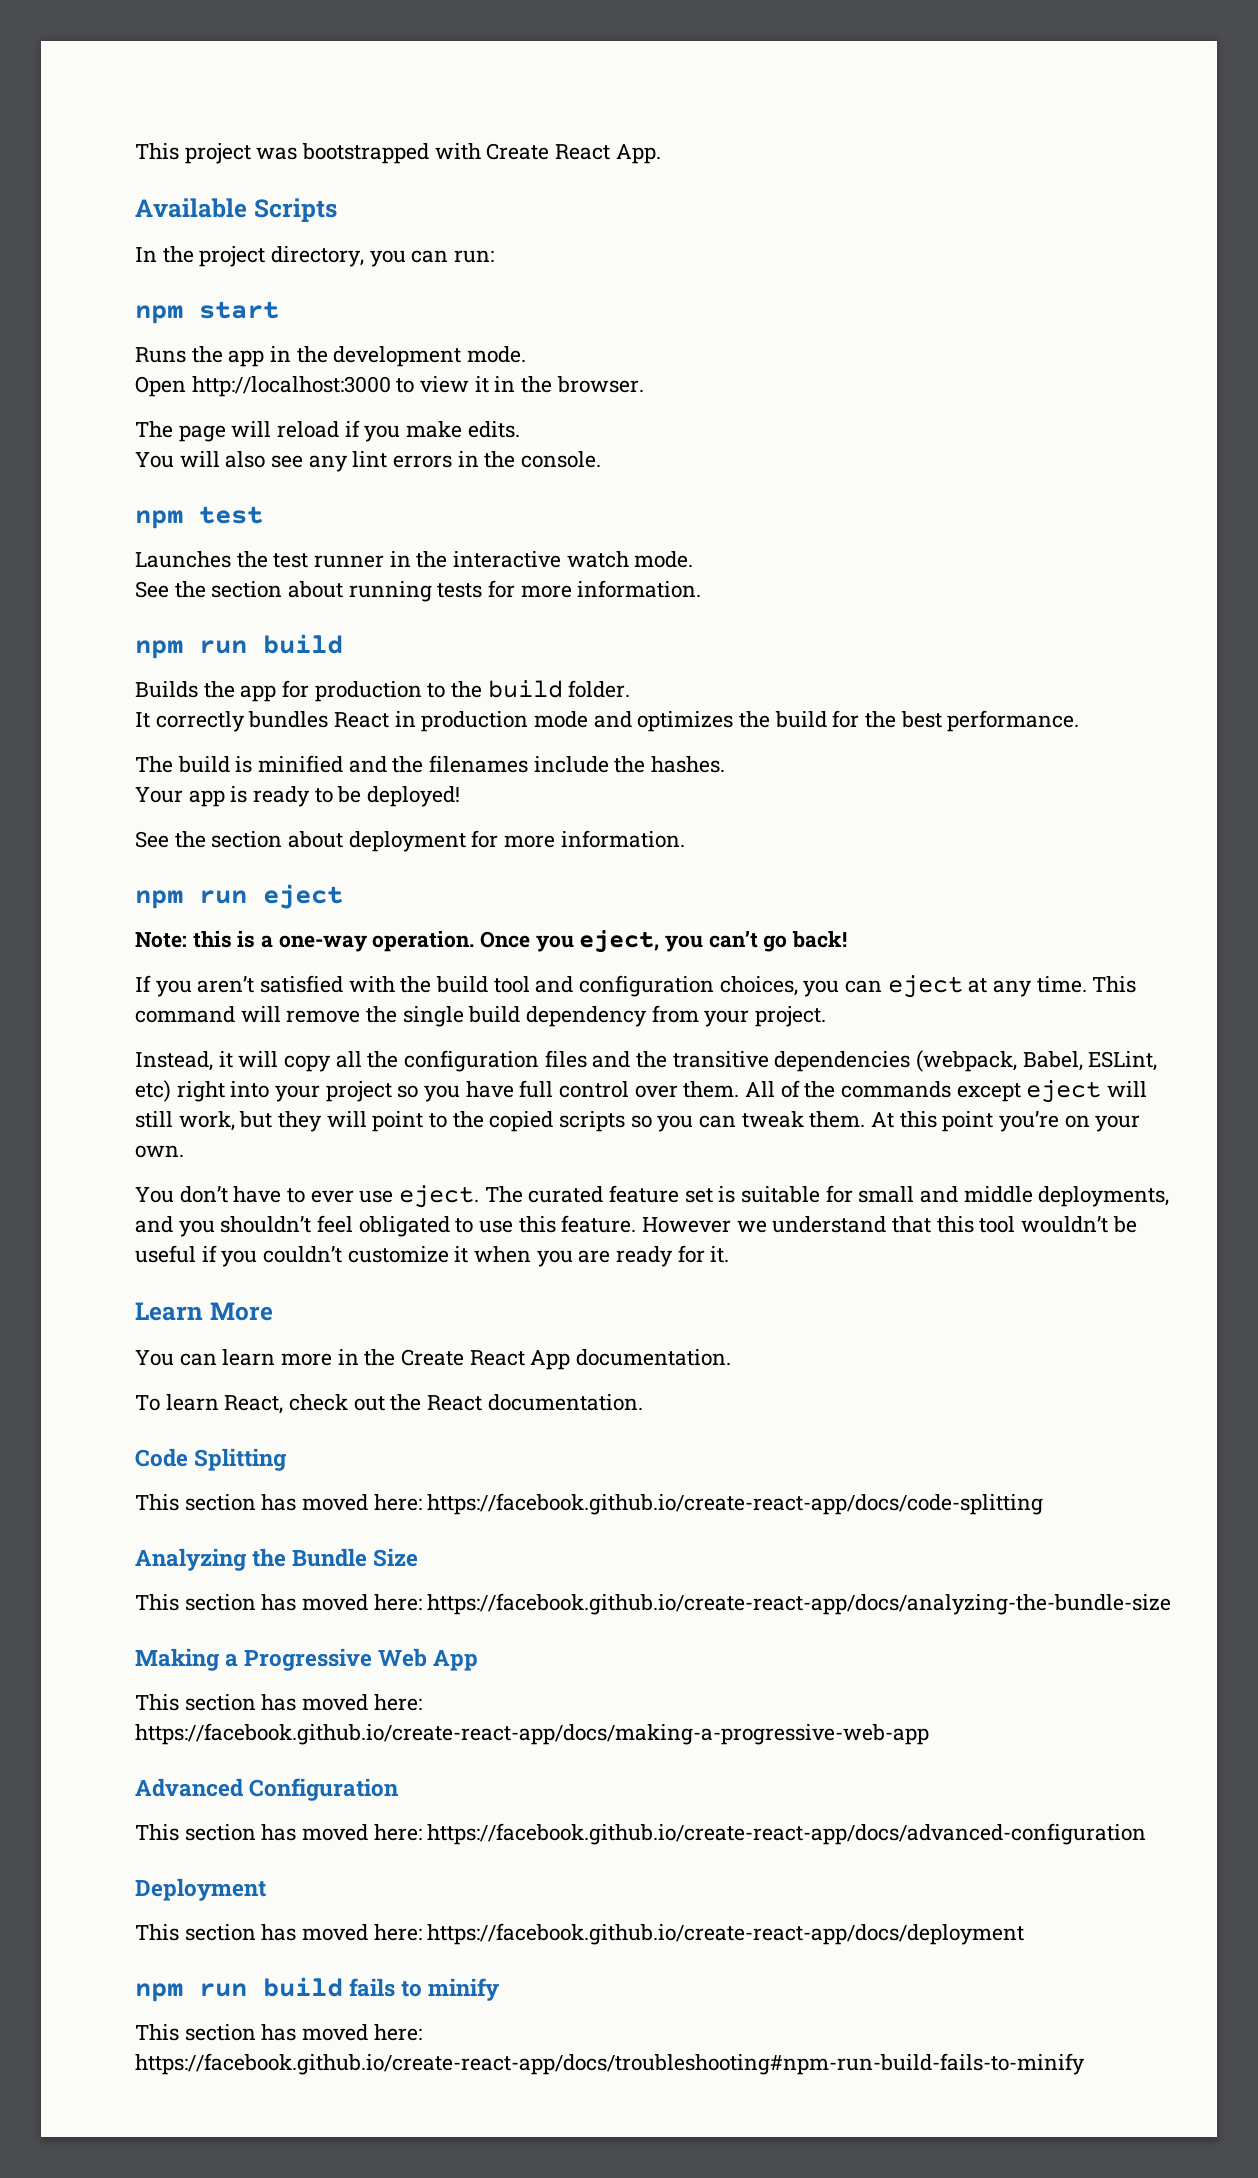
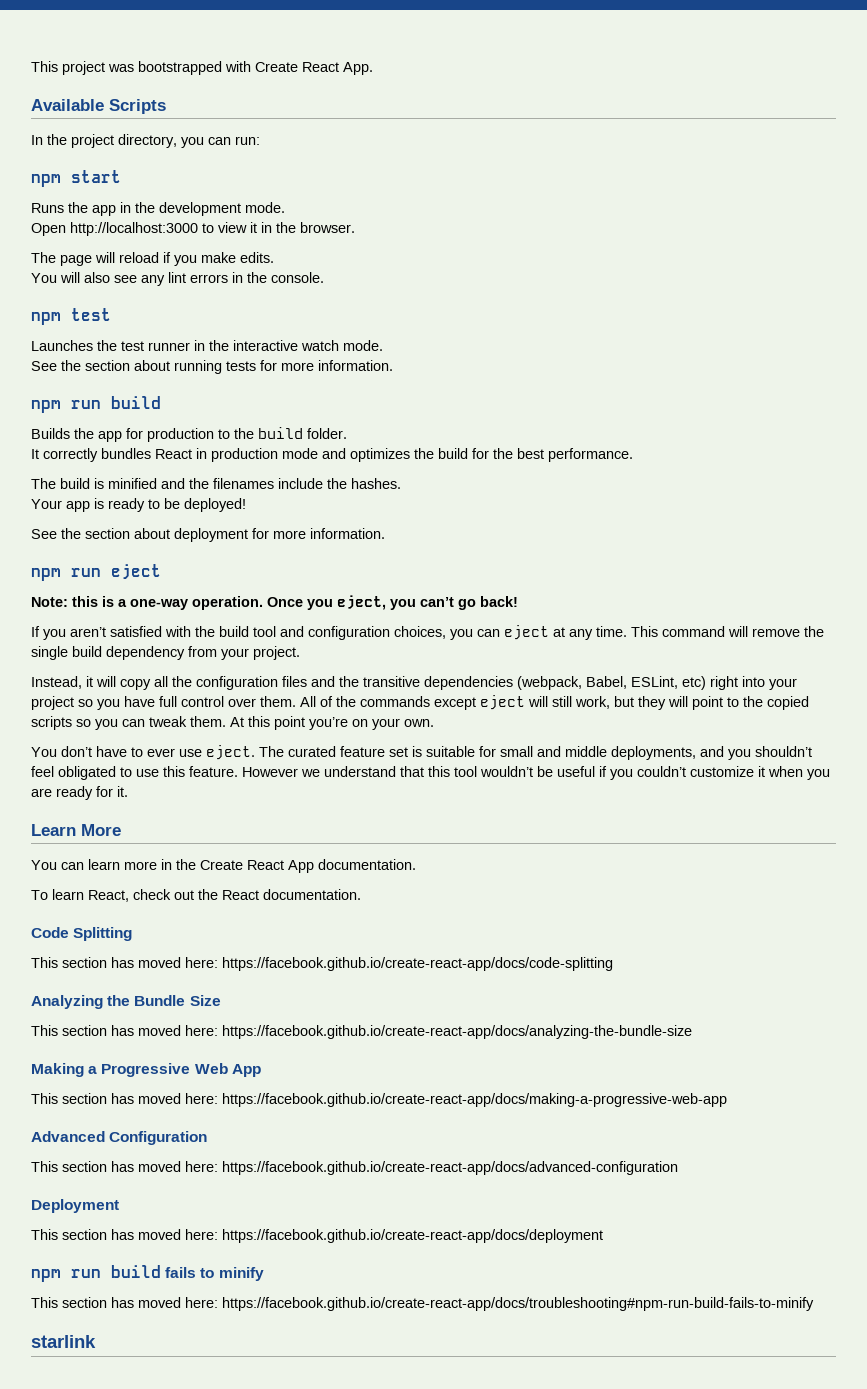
+ starlink

